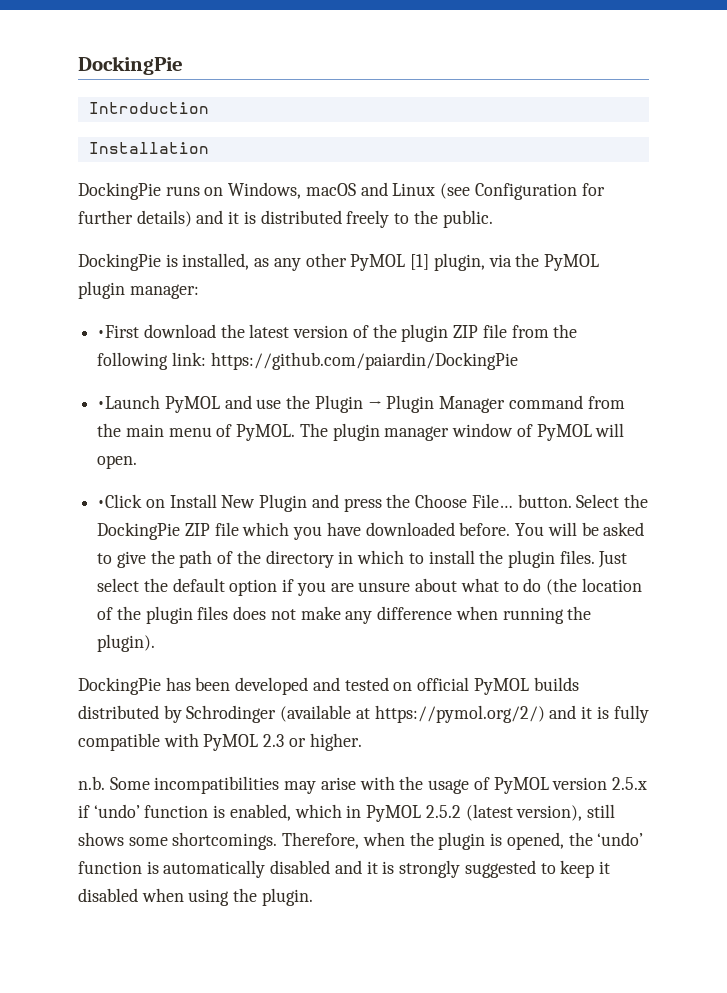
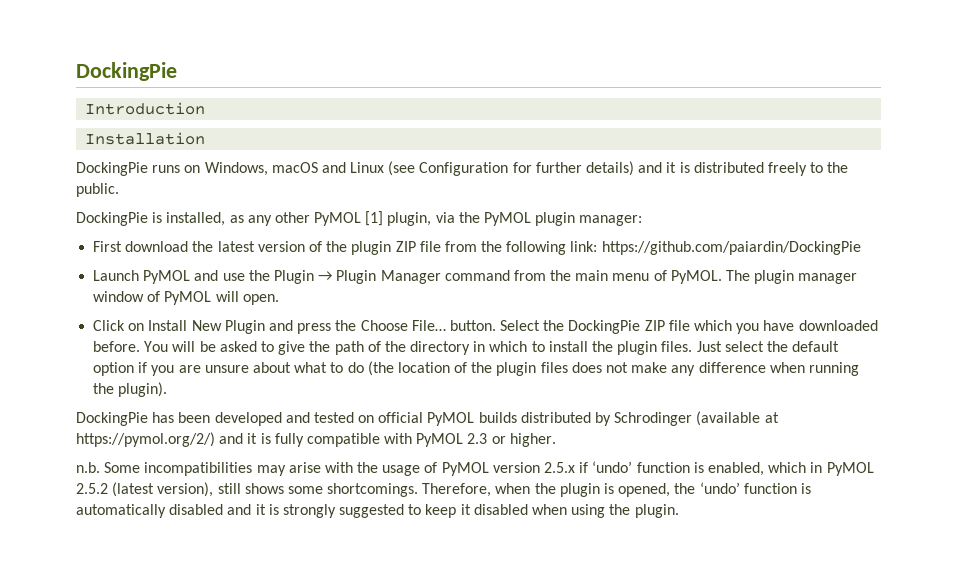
- •First download the latest version of the plugin ZIP file from the following link: https://github.com/paiardin/DockingPie
+ First download the latest version of the plugin ZIP file from the following link: https://github.com/paiardin/DockingPie
- •Launch PyMOL and use the Plugin → Plugin Manager command from the main menu of PyMOL.
+ Launch PyMOL and use the Plugin → Plugin Manager command from the main menu of PyMOL.
- •Click on Install New Plugin and press the Choose File… button.
+ Click on Install New Plugin and press the Choose File… button.

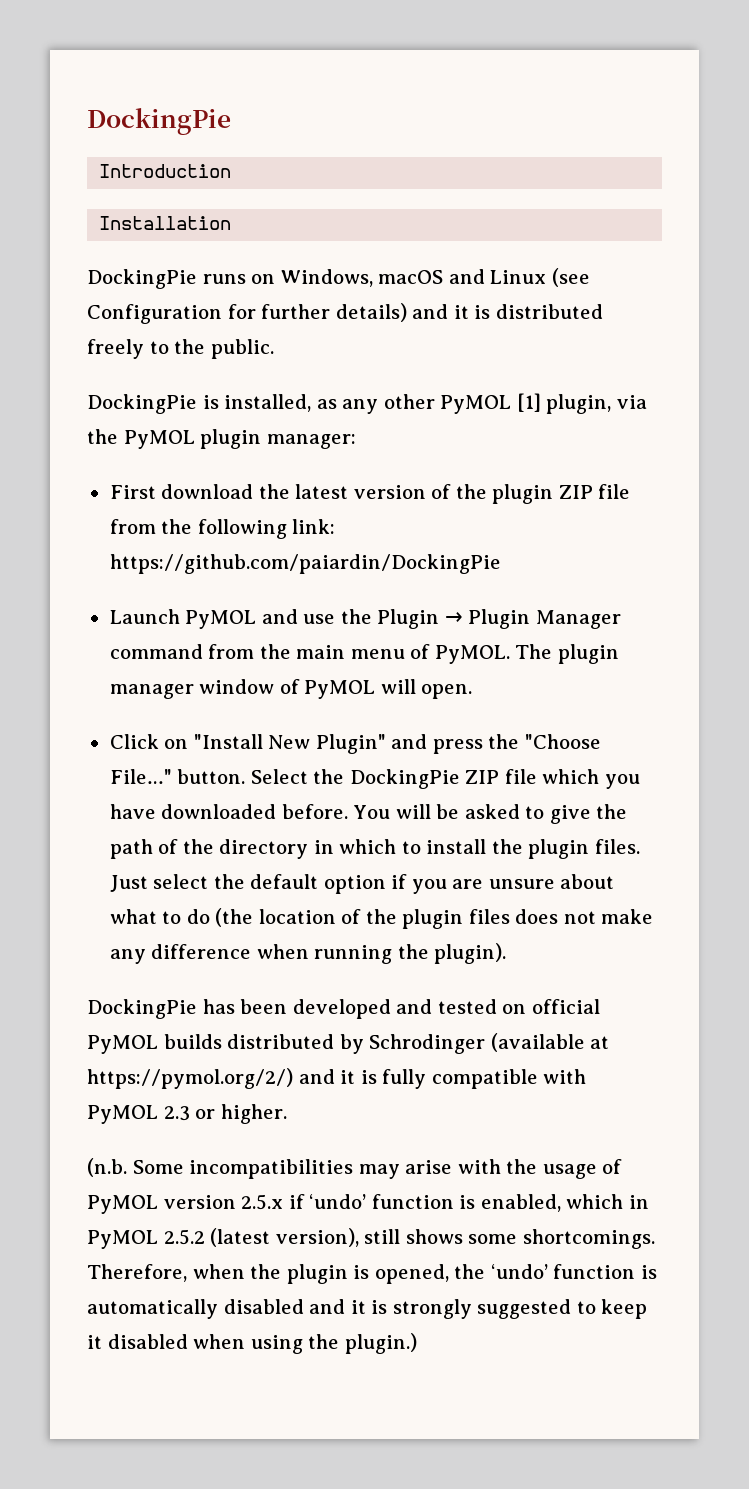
- Click on Install New Plugin and press the Choose File… button.
+ Click on "Install New Plugin" and press the "Choose File…" button.
- n.b. Some incompatibilities may arise with the usage of PyMOL version 2.5.x if ‘undo’ function is enabled, which in PyMOL 2.5.2 (latest version), still shows some shortcomings.
+ (n.b. Some incompatibilities may arise with the usage of PyMOL version 2.5.x if ‘undo’ function is enabled, which in PyMOL 2.5.2 (latest version), still shows some shortcomings.
- Therefore, when the plugin is opened, the ‘undo’ function is automatically disabled and it is strongly suggested to keep it disabled when using the plugin.
+ Therefore, when the plugin is opened, the ‘undo’ function is automatically disabled and it is strongly suggested to keep it disabled when using the plugin.)

